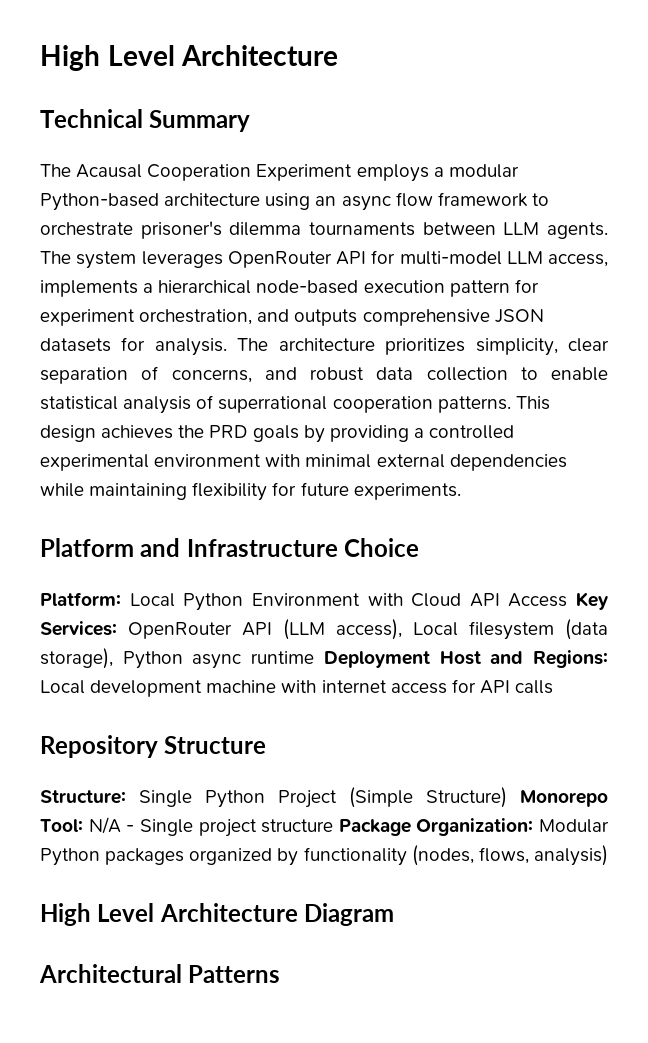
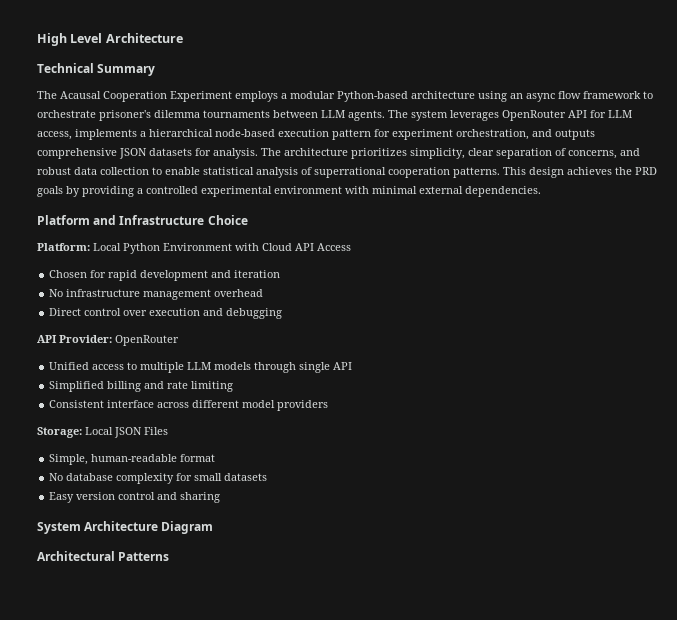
- The system leverages OpenRouter API for multi-model LLM access, implements a hierarchical node-based execution pattern for experiment orchestration, and outputs comprehensive JSON datasets for analysis.
+ The system leverages OpenRouter API for LLM access, implements a hierarchical node-based execution pattern for experiment orchestration, and outputs comprehensive JSON datasets for analysis.
- This design achieves the PRD goals by providing a controlled experimental environment with minimal external dependencies while maintaining flexibility for future experiments.
+ This design achieves the PRD goals by providing a controlled experimental environment with minimal external dependencies.
- Platform: Local Python Environment with Cloud API Access Key Services: OpenRouter API (LLM access), Local filesystem (data storage), Python async runtime Deployment Host and Regions: Local development machine with internet access for API calls
- Repository Structure
- Structure: Single Python Project (Simple Structure) Monorepo Tool: N/A - Single project structure Package Organization: Modular Python packages organized by functionality (nodes, flows, analysis)
- High Level Architecture Diagram
+ Platform: Local Python Environment with Cloud API Access
+ Chosen for rapid development and iteration
+ No infrastructure management overhead
+ Direct control over execution and debugging
+ API Provider: OpenRouter
+ Unified access to multiple LLM models through single API
+ Simplified billing and rate limiting
+ Consistent interface across different model providers
+ Storage: Local JSON Files
+ Simple, human-readable format
+ No database complexity for small datasets
+ Easy version control and sharing
+ System Architecture Diagram

